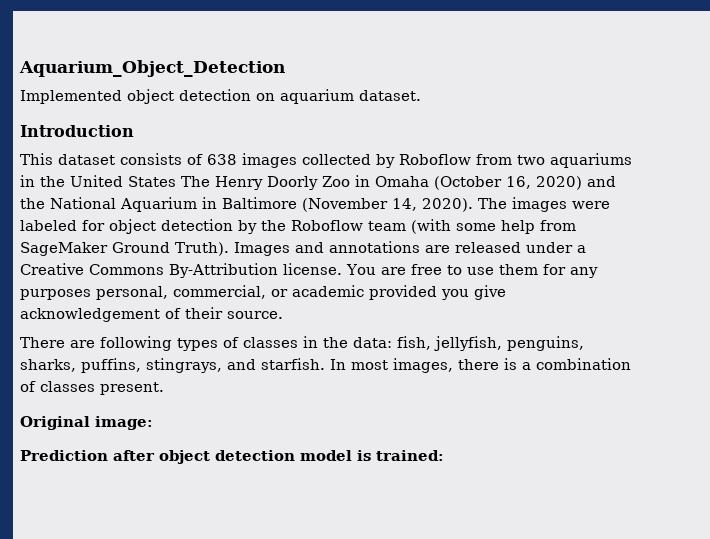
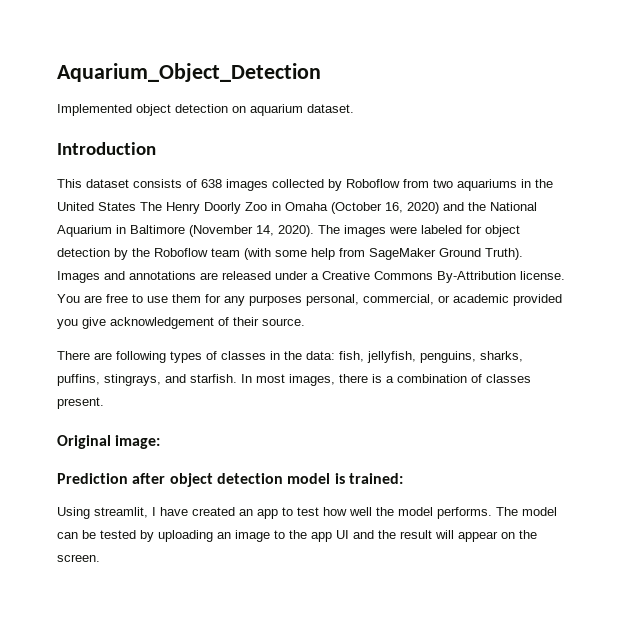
+ Using streamlit, I have created an app to test how well the model performs. The model can be tested by uploading an image to the app UI and the result will appear on the screen.

